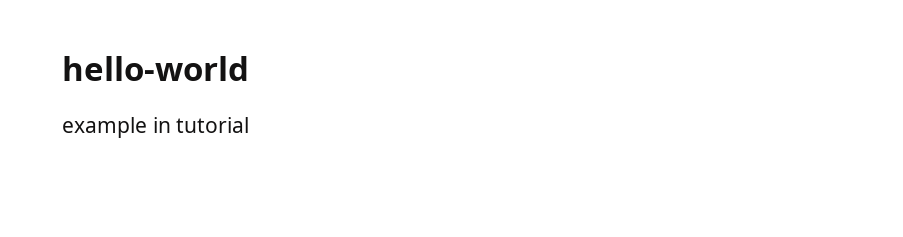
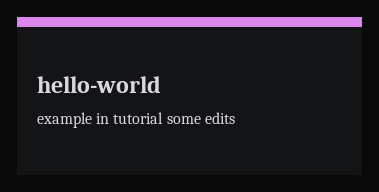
- example in tutorial
+ example in tutorial some edits

